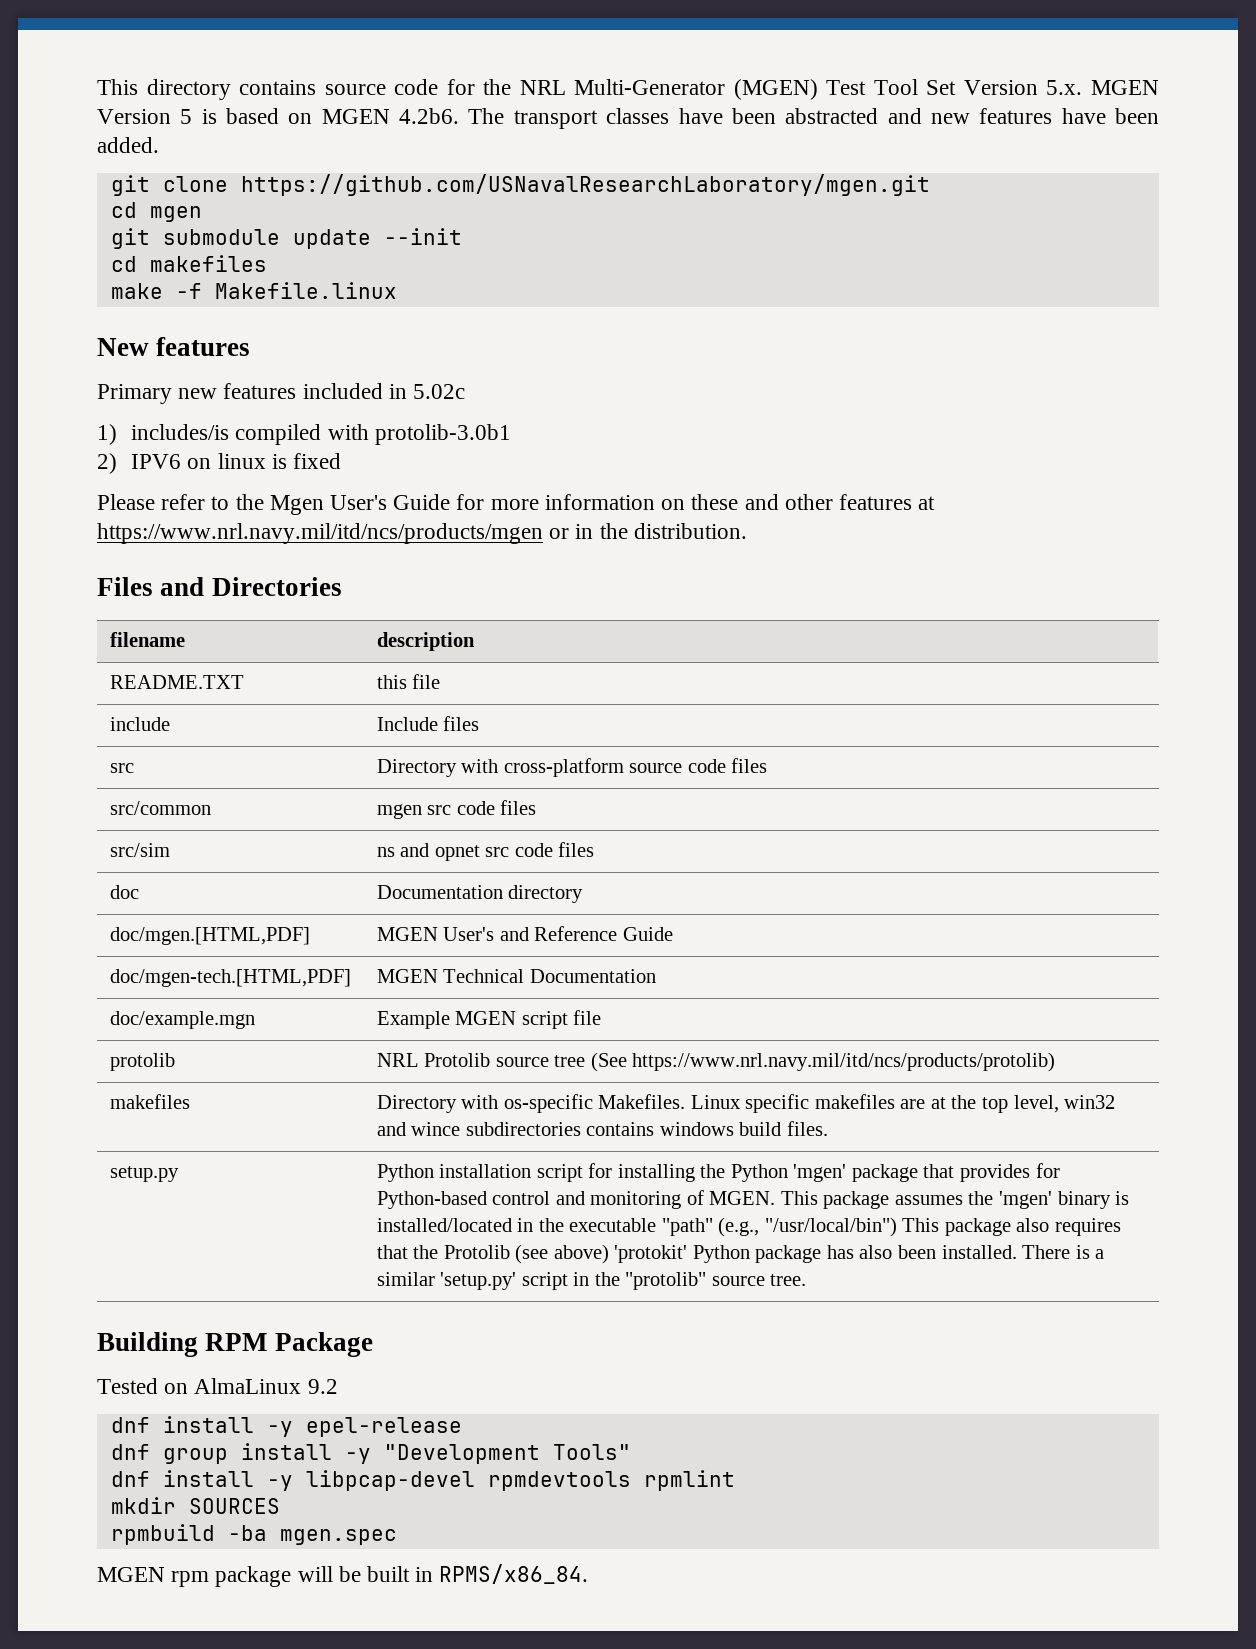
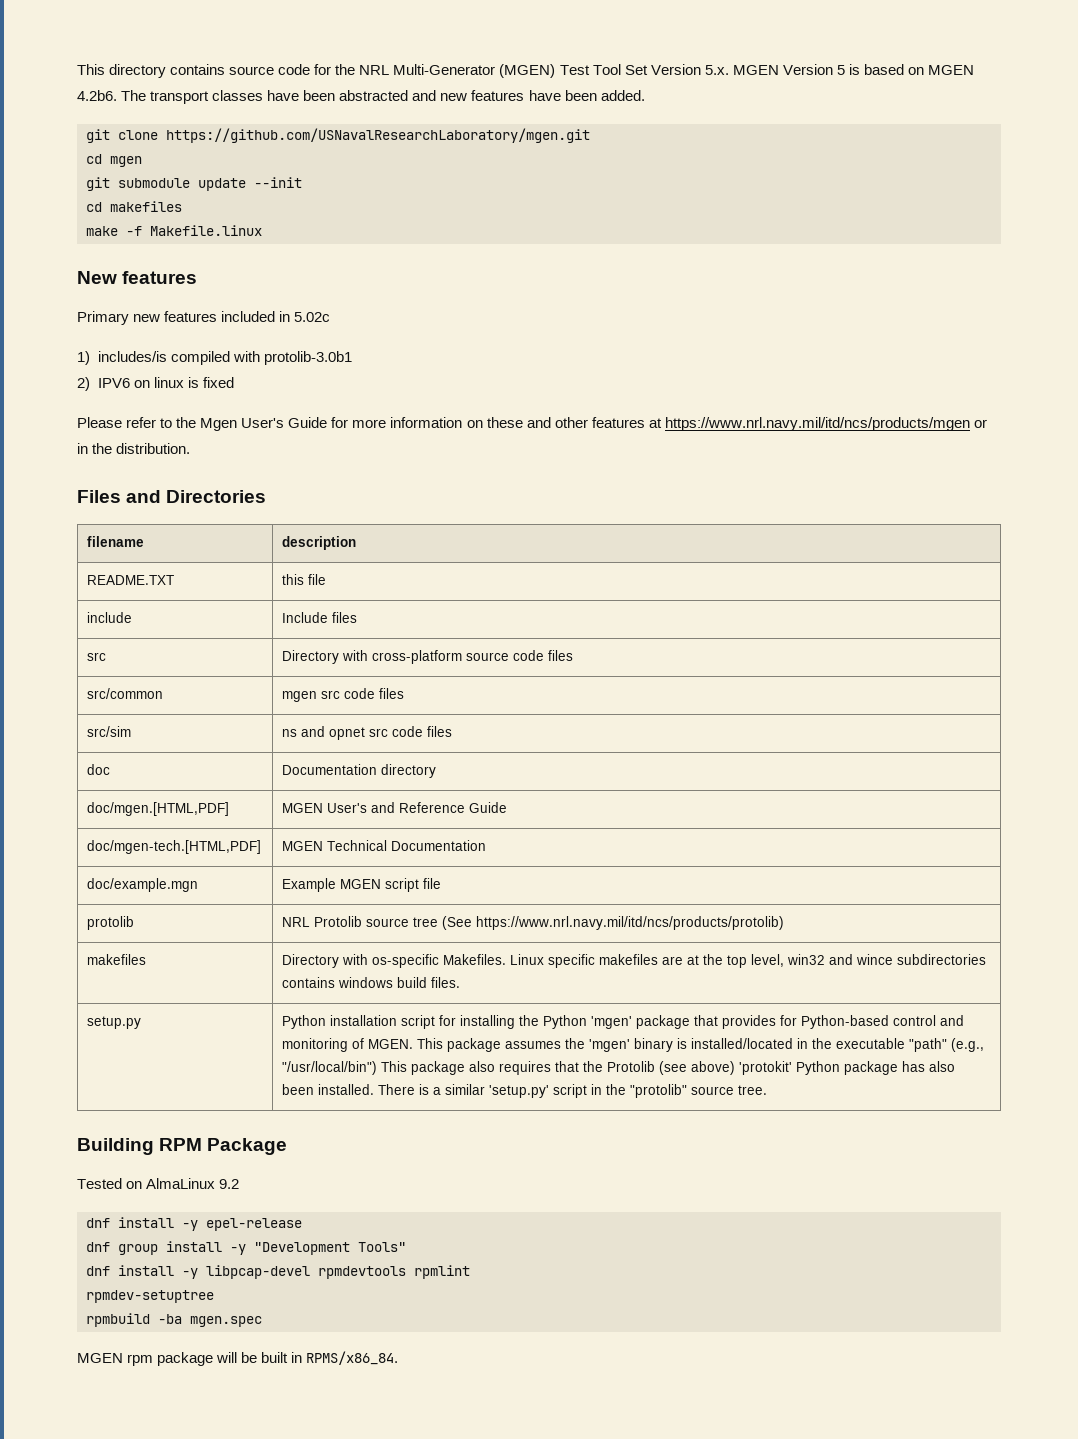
- mkdir SOURCES
+ rpmdev-setuptree

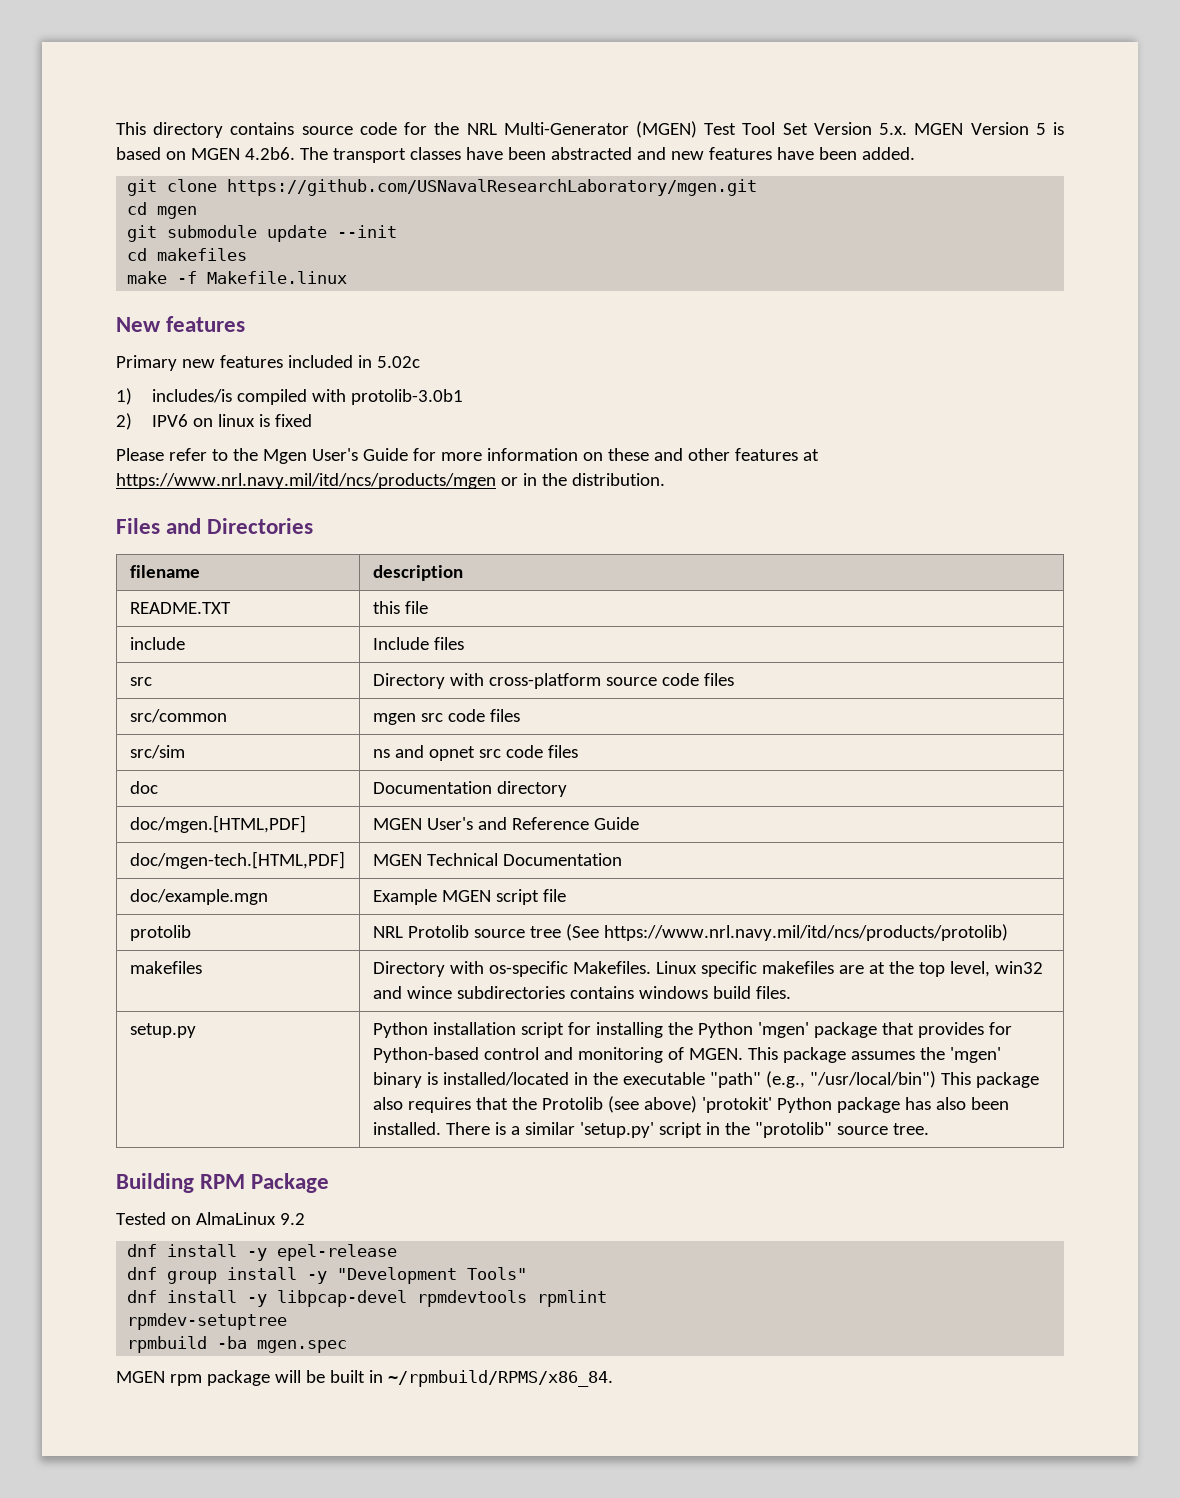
- MGEN rpm package will be built in RPMS/x86_84.
+ MGEN rpm package will be built in ~/rpmbuild/RPMS/x86_84.

